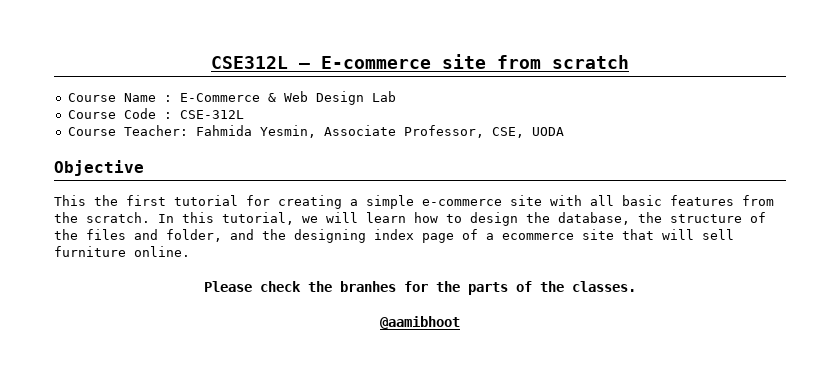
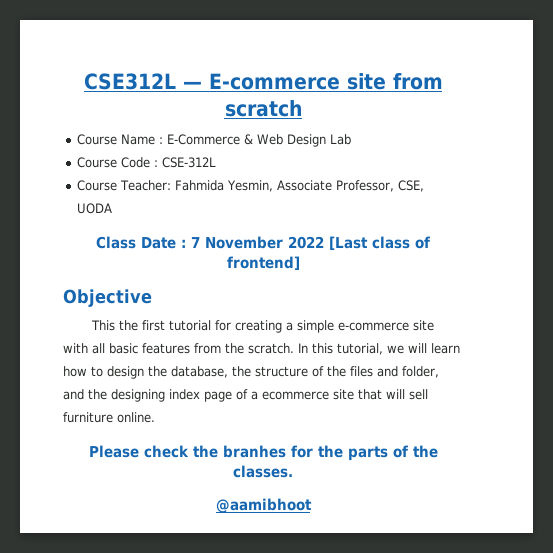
+ Class Date : 7 November 2022 [Last class of frontend]

